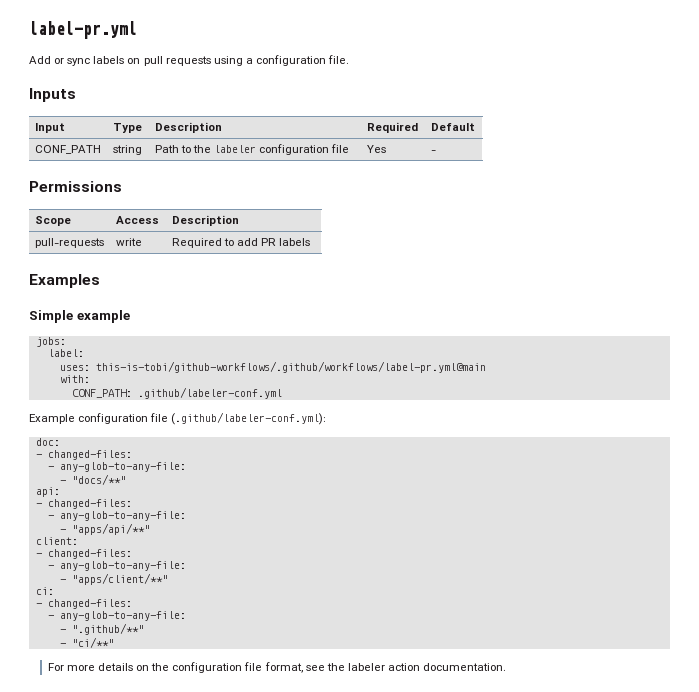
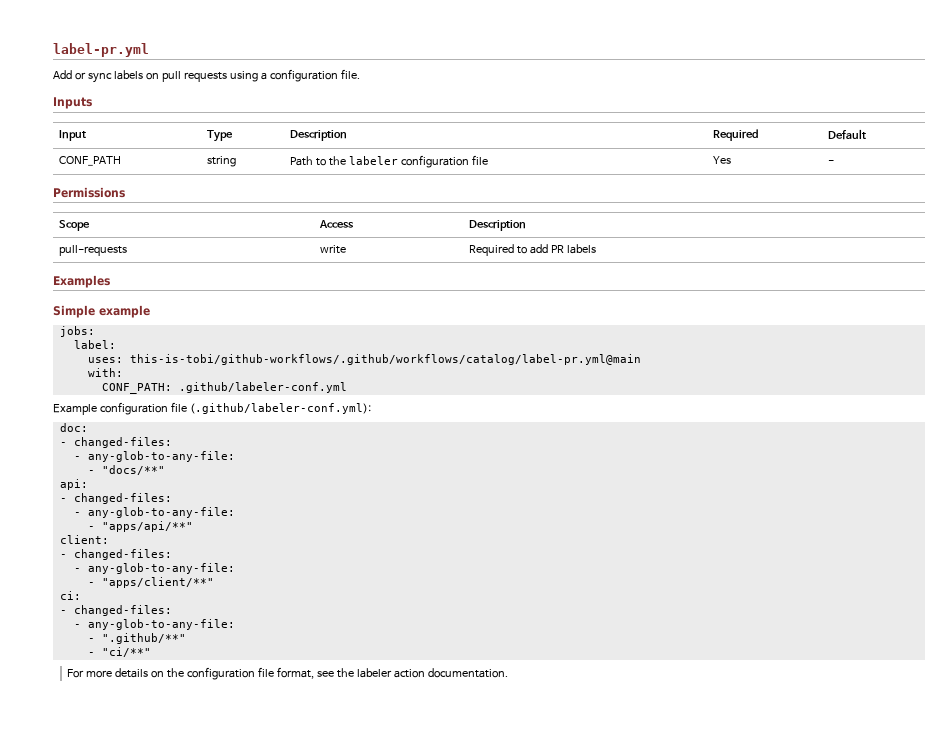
- uses: this-is-tobi/github-workflows/.github/workflows/label-pr.yml@main
+ uses: this-is-tobi/github-workflows/.github/workflows/catalog/label-pr.yml@main

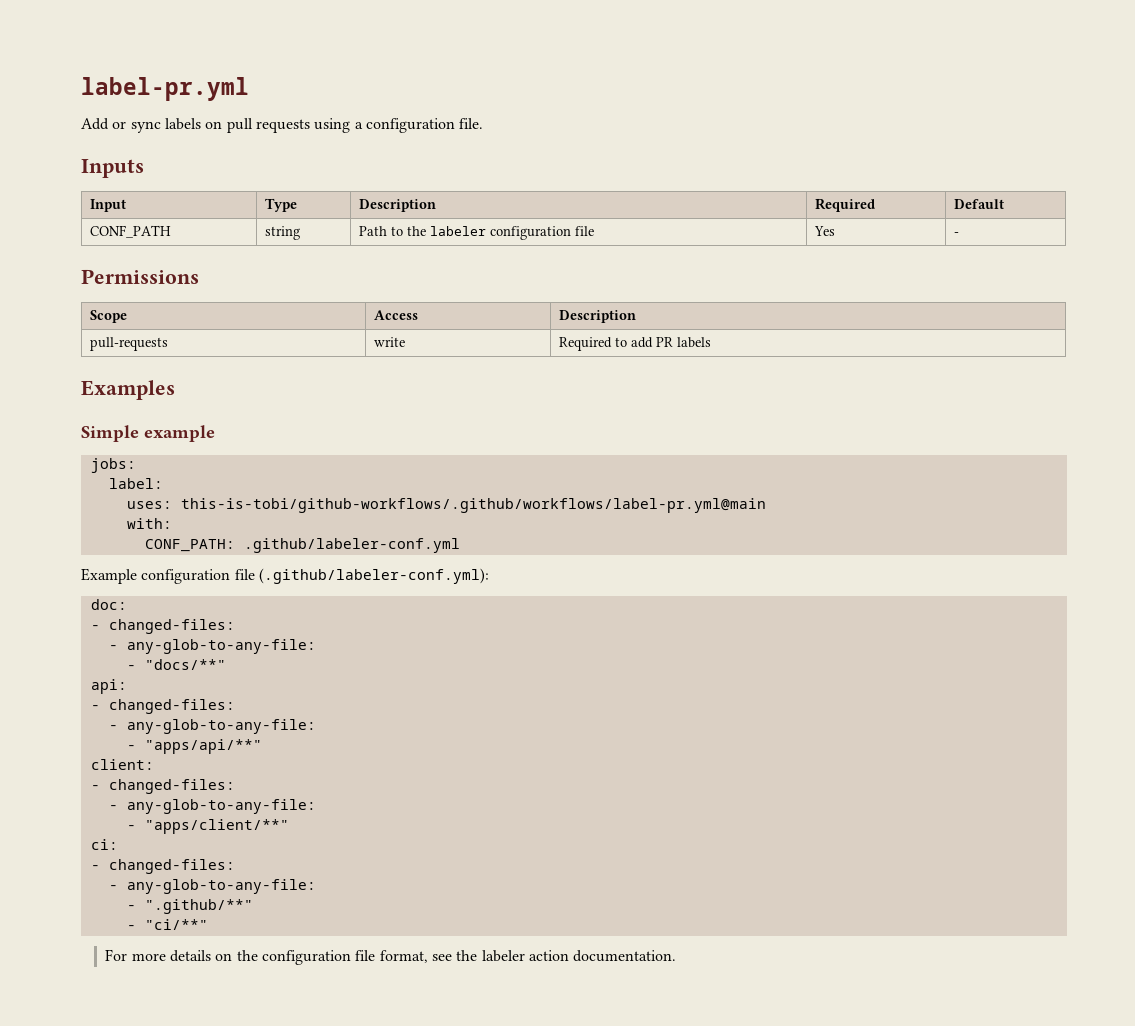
- uses: this-is-tobi/github-workflows/.github/workflows/catalog/label-pr.yml@main
+ uses: this-is-tobi/github-workflows/.github/workflows/label-pr.yml@main

